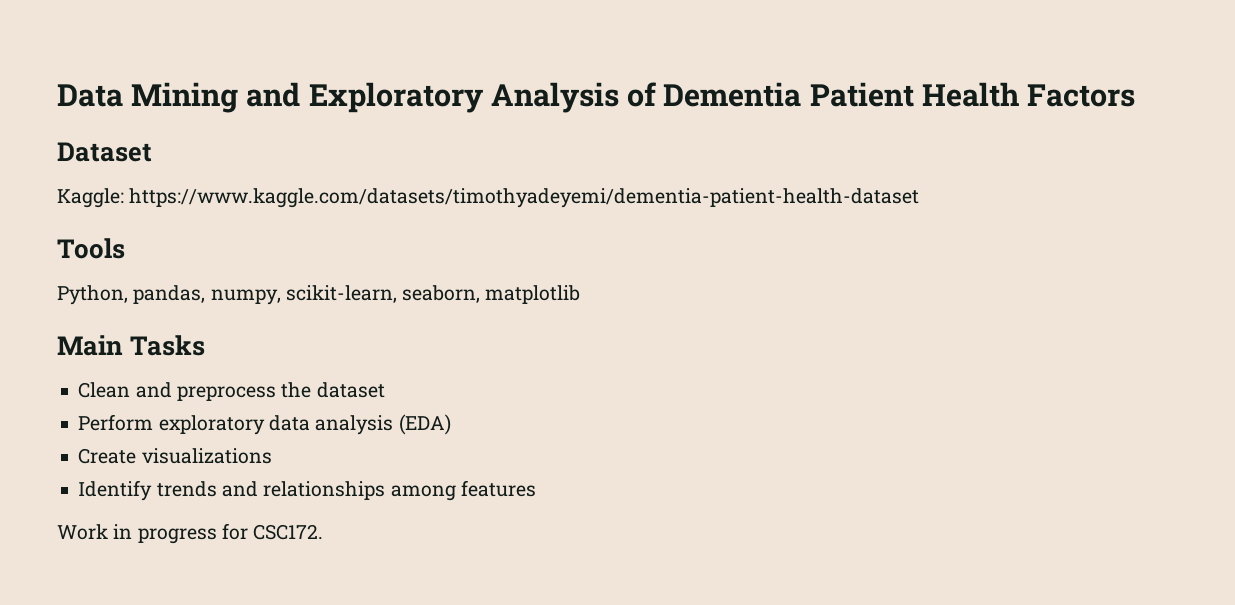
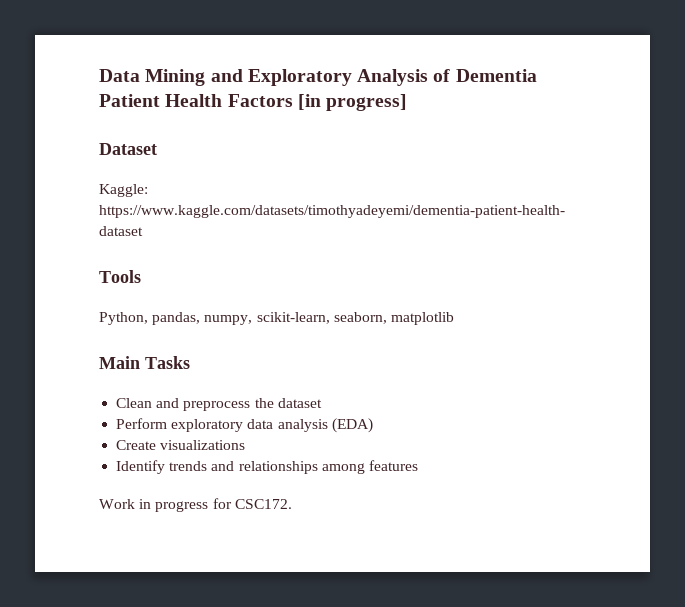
- Data Mining and Exploratory Analysis of Dementia Patient Health Factors
+ Data Mining and Exploratory Analysis of Dementia Patient Health Factors [in progress]

